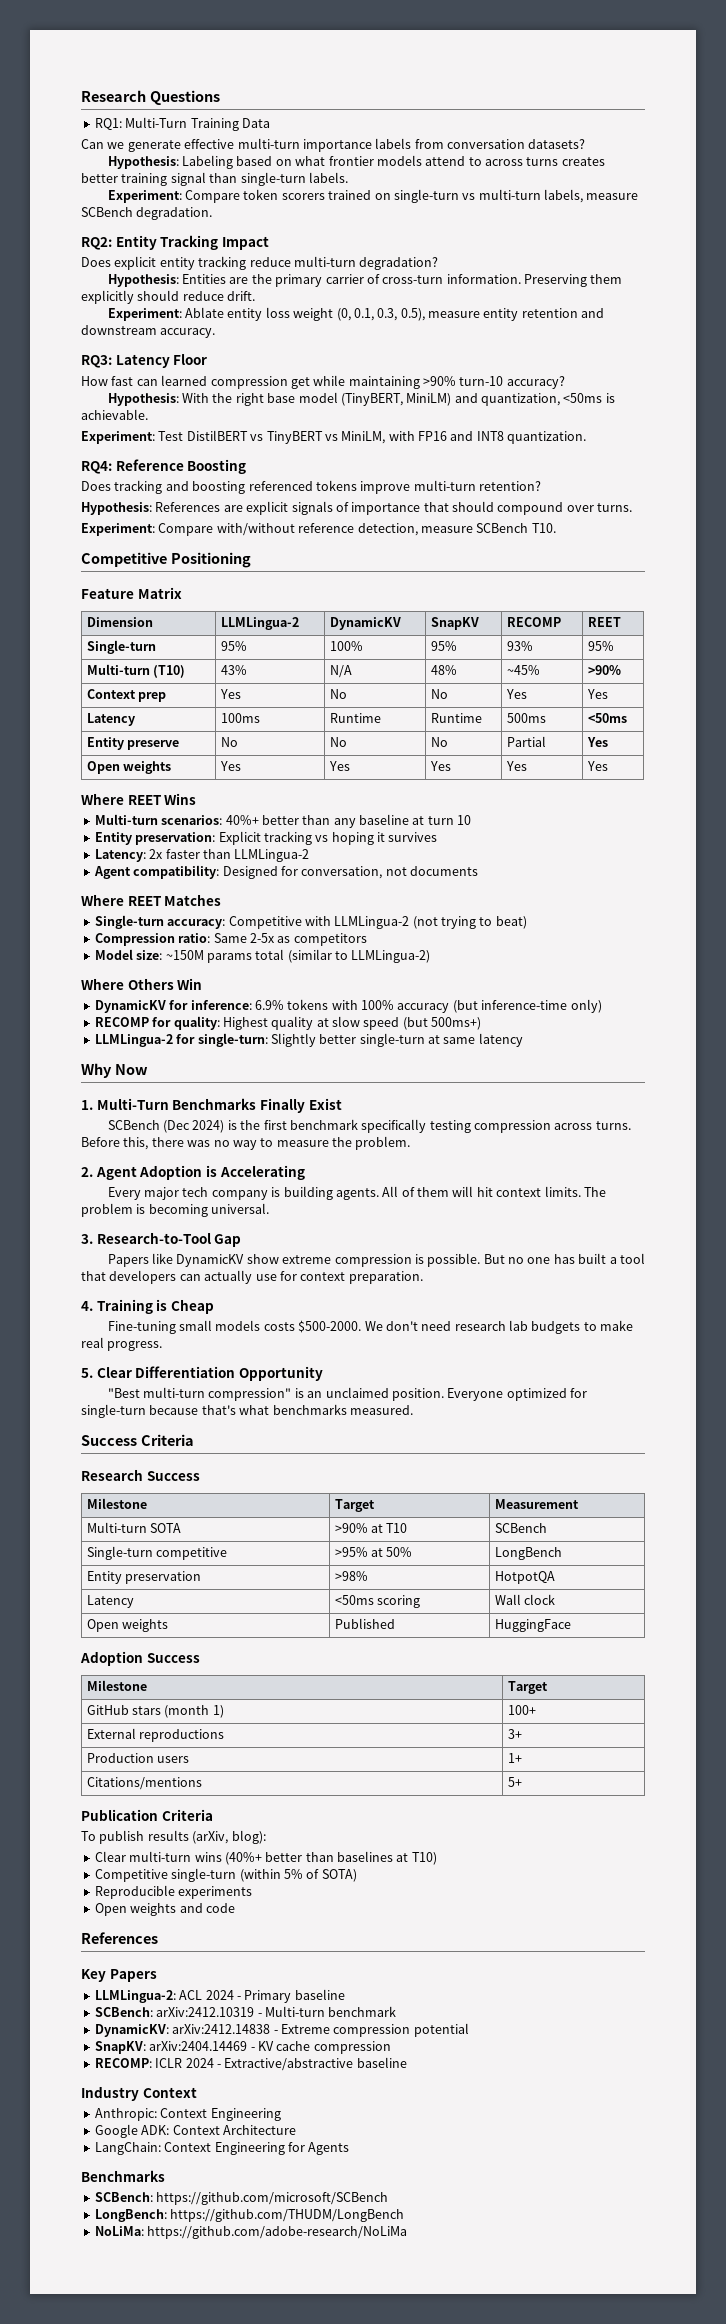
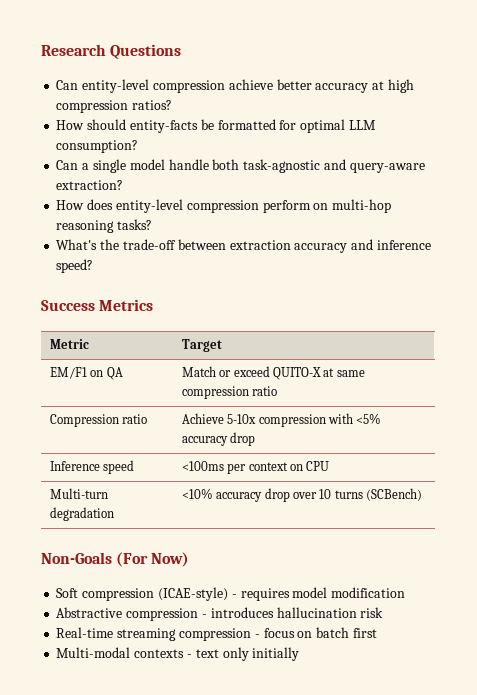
- RQ1: Multi-Turn Training Data
- Can we generate effective multi-turn importance labels from conversation datasets?
- Hypothesis: Labeling based on what frontier models attend to across turns creates better training signal than single-turn labels.
- Experiment: Compare token scorers trained on single-turn vs multi-turn labels, measure SCBench degradation.
- RQ2: Entity Tracking Impact
- Does explicit entity tracking reduce multi-turn degradation?
- Hypothesis: Entities are the primary carrier of cross-turn information. Preserving them explicitly should reduce drift.
- Experiment: Ablate entity loss weight (0, 0.1, 0.3, 0.5), measure entity retention and downstream accuracy.
- RQ3: Latency Floor
- How fast can learned compression get while maintaining >90% turn-10 accuracy?
- Hypothesis: With the right base model (TinyBERT, MiniLM) and quantization, <50ms is achievable.
- Experiment: Test DistilBERT vs TinyBERT vs MiniLM, with FP16 and INT8 quantization.
- RQ4: Reference Boosting
- Does tracking and boosting referenced tokens improve multi-turn retention?
- Hypothesis: References are explicit signals of importance that should compound over turns.
- Experiment: Compare with/without reference detection, measure SCBench T10.
- Competitive Positioning
- Feature Matrix
- Dimension | LLMLingua-2 | DynamicKV | SnapKV | RECOMP | REET
- Single-turn | 95% | 100% | 95% | 93% | 95%
- Multi-turn (T10) | 43% | N/A | 48% | ~45% | >90%
- Context prep | Yes | No | No | Yes | Yes
- Latency | 100ms | Runtime | Runtime | 500ms | <50ms
- Entity preserve | No | No | No | Partial | Yes
- Open weights | Yes | Yes | Yes | Yes | Yes
- Where REET Wins
- Multi-turn scenarios: 40%+ better than any baseline at turn 10
- Entity preservation: Explicit tracking vs hoping it survives
- Latency: 2x faster than LLMLingua-2
- Agent compatibility: Designed for conversation, not documents
- Where REET Matches
- Single-turn accuracy: Competitive with LLMLingua-2 (not trying to beat)
- Compression ratio: Same 2-5x as competitors
- Model size: ~150M params total (similar to LLMLingua-2)
- Where Others Win
- DynamicKV for inference: 6.9% tokens with 100% accuracy (but inference-time only)
- RECOMP for quality: Highest quality at slow speed (but 500ms+)
- LLMLingua-2 for single-turn: Slightly better single-turn at same latency
- Why Now
- 1. Multi-Turn Benchmarks Finally Exist
- SCBench (Dec 2024) is the first benchmark specifically testing compression across turns. Before this, there was no way to measure the problem.
- 2. Agent Adoption is Accelerating
- Every major tech company is building agents. All of them will hit context limits. The problem is becoming universal.
- 3. Research-to-Tool Gap
- Papers like DynamicKV show extreme compression is possible. But no one has built a tool that developers can actually use for context preparation.
- 4. Training is Cheap
- Fine-tuning small models costs $500-2000. We don't need research lab budgets to make real progress.
- 5. Clear Differentiation Opportunity
- "Best multi-turn compression" is an unclaimed position. Everyone optimized for single-turn because that's what benchmarks measured.
- Success Criteria
- Research Success
- Milestone | Target | Measurement
- Multi-turn SOTA | >90% at T10 | SCBench
- Single-turn competitive | >95% at 50% | LongBench
- Entity preservation | >98% | HotpotQA
- Latency | <50ms scoring | Wall clock
- Open weights | Published | HuggingFace
- Adoption Success
- Milestone | Target
- GitHub stars (month 1) | 100+
- External reproductions | 3+
- Production users | 1+
- Citations/mentions | 5+
- Publication Criteria
- To publish results (arXiv, blog):
- Clear multi-turn wins (40%+ better than baselines at T10)
- Competitive single-turn (within 5% of SOTA)
- Reproducible experiments
- Open weights and code
- References
- Key Papers
- LLMLingua-2: ACL 2024 - Primary baseline
- SCBench: arXiv:2412.10319 - Multi-turn benchmark
- DynamicKV: arXiv:2412.14838 - Extreme compression potential
- SnapKV: arXiv:2404.14469 - KV cache compression
- RECOMP: ICLR 2024 - Extractive/abstractive baseline
- Industry Context
- Anthropic: Context Engineering
- Google ADK: Context Architecture
- LangChain: Context Engineering for Agents
- Benchmarks
- SCBench: https://github.com/microsoft/SCBench
- LongBench: https://github.com/THUDM/LongBench
- NoLiMa: https://github.com/adobe-research/NoLiMa
+ Can entity-level compression achieve better accuracy at high compression ratios?
+ How should entity-facts be formatted for optimal LLM consumption?
+ Can a single model handle both task-agnostic and query-aware extraction?
+ How does entity-level compression perform on multi-hop reasoning tasks?
+ What's the trade-off between extraction accuracy and inference speed?
+ Success Metrics
+ Metric | Target
+ EM/F1 on QA | Match or exceed QUITO-X at same compression ratio
+ Compression ratio | Achieve 5-10x compression with <5% accuracy drop
+ Inference speed | <100ms per context on CPU
+ Multi-turn degradation | <10% accuracy drop over 10 turns (SCBench)
+ Non-Goals (For Now)
+ Soft compression (ICAE-style) - requires model modification
+ Abstractive compression - introduces hallucination risk
+ Real-time streaming compression - focus on batch first
+ Multi-modal contexts - text only initially

